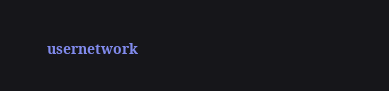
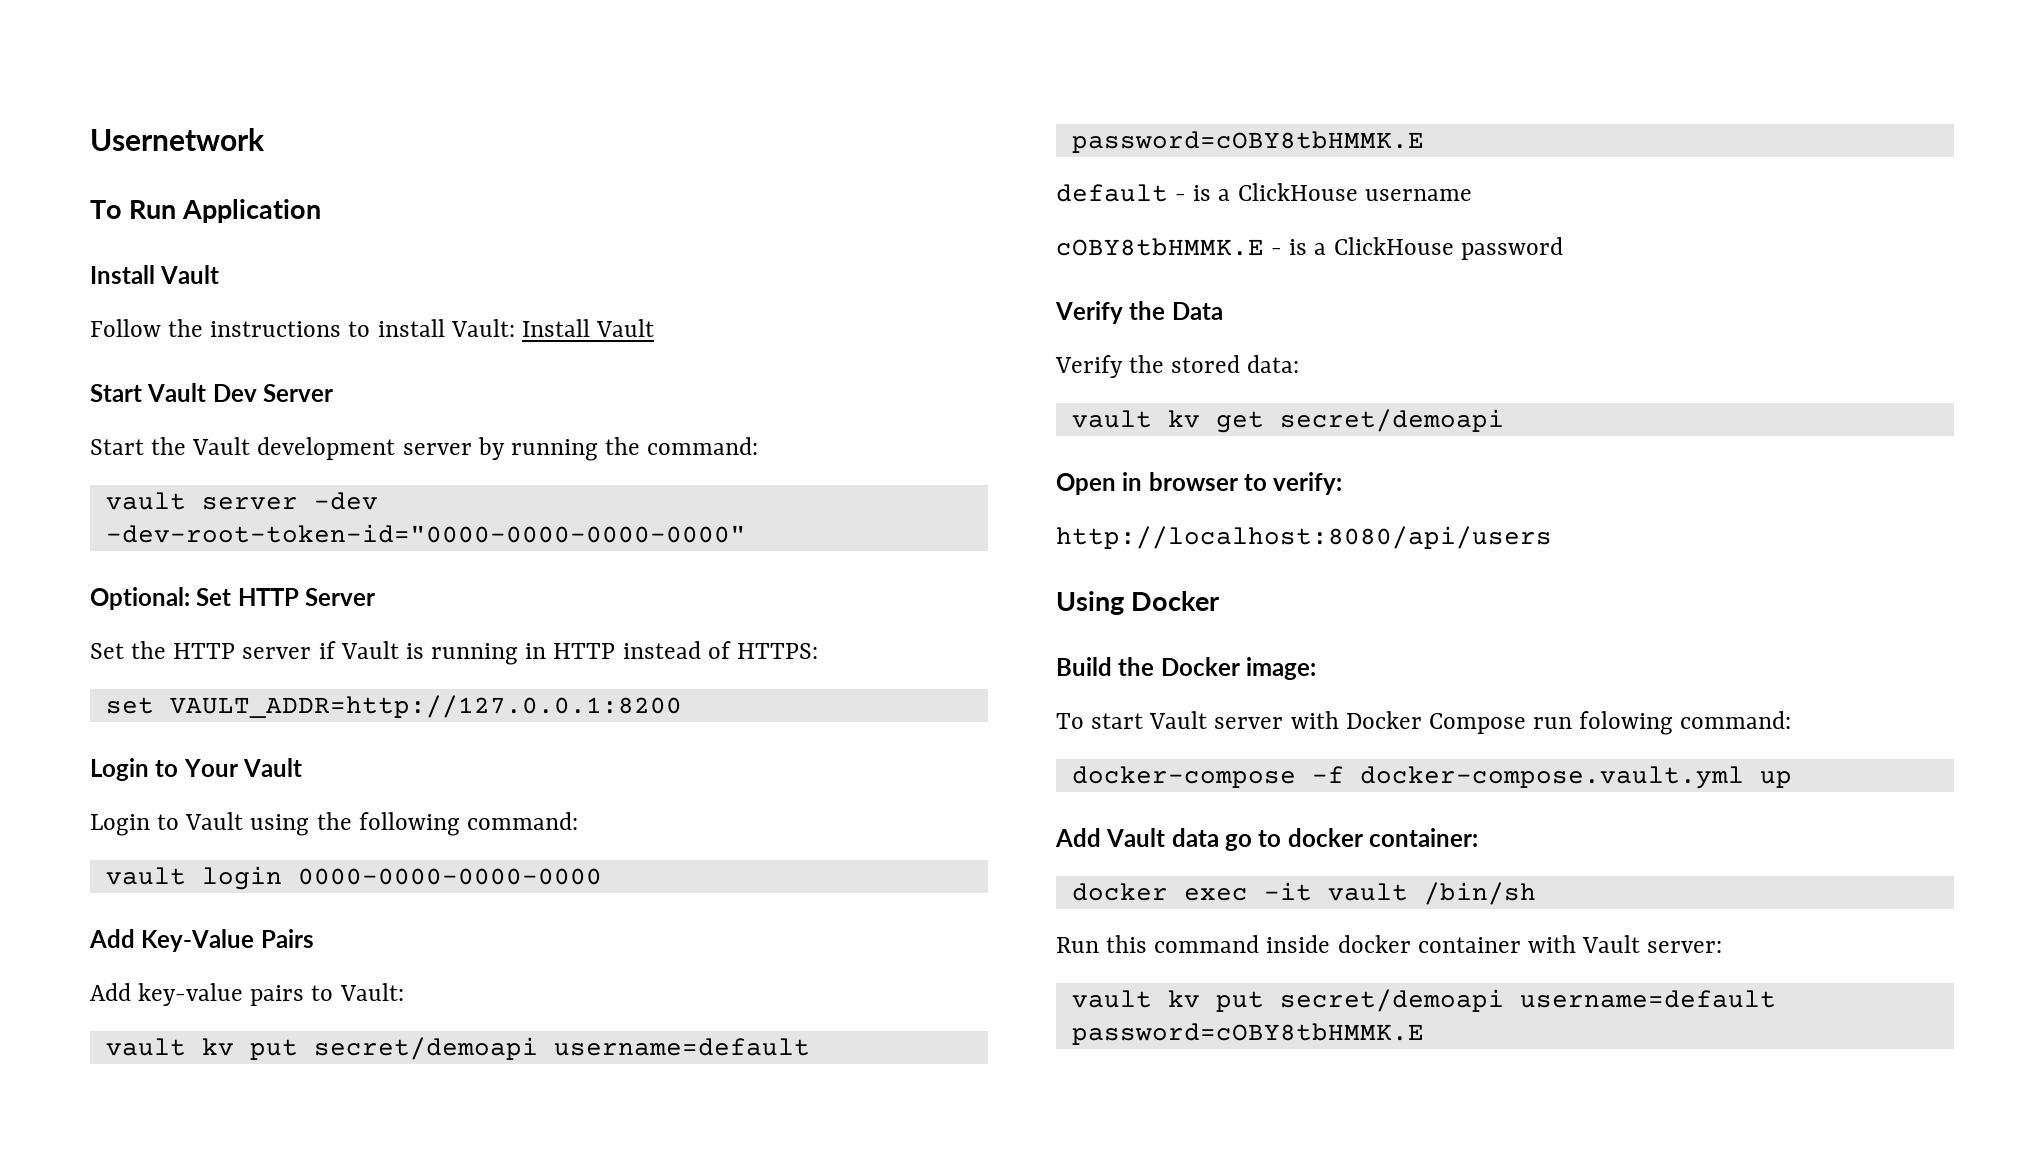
- usernetwork
+ Usernetwork
+ To Run Application
+ Install Vault
+ Follow the instructions to install Vault: Install Vault
+ Start Vault Dev Server
+ Start the Vault development server by running the command:
+ vault server -dev -dev-root-token-id="0000-0000-0000-0000"
+ Optional: Set HTTP Server
+ Set the HTTP server if Vault is running in HTTP instead of HTTPS:
+ set VAULT_ADDR=http://127.0.0.1:8200
+ Login to Your Vault
+ Login to Vault using the following command:
+ vault login 0000-0000-0000-0000
+ Add Key-Value Pairs
+ Add key-value pairs to Vault:
+ vault kv put secret/demoapi username=default password=cOBY8tbHMMK.E
+ default - is a ClickHouse username
+ cOBY8tbHMMK.E - is a ClickHouse password
+ Verify the Data
+ Verify the stored data:
+ vault kv get secret/demoapi
+ Open in browser to verify:
+ http://localhost:8080/api/users
+ Using Docker
+ Build the Docker image:
+ To start Vault server with Docker Compose run folowing command:
+ docker-compose -f docker-compose.vault.yml up
+ Add Vault data go to docker container:
+ docker exec -it vault /bin/sh
+ Run this command inside docker container with Vault server:
+ vault kv put secret/demoapi username=default password=cOBY8tbHMMK.E

